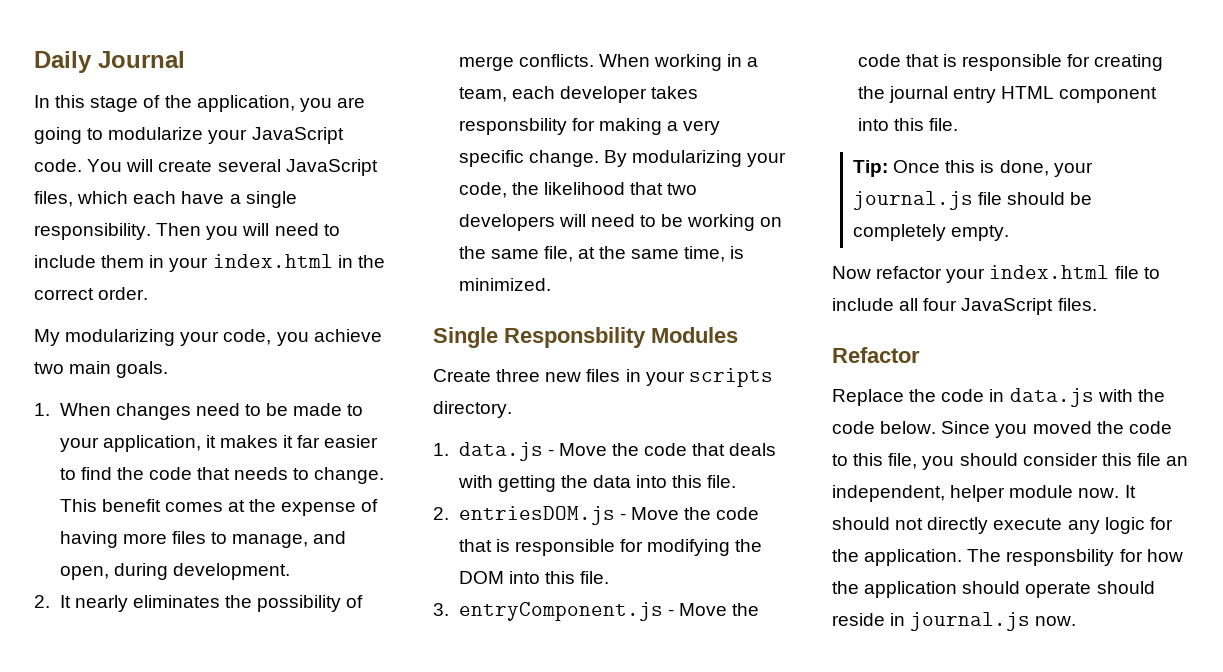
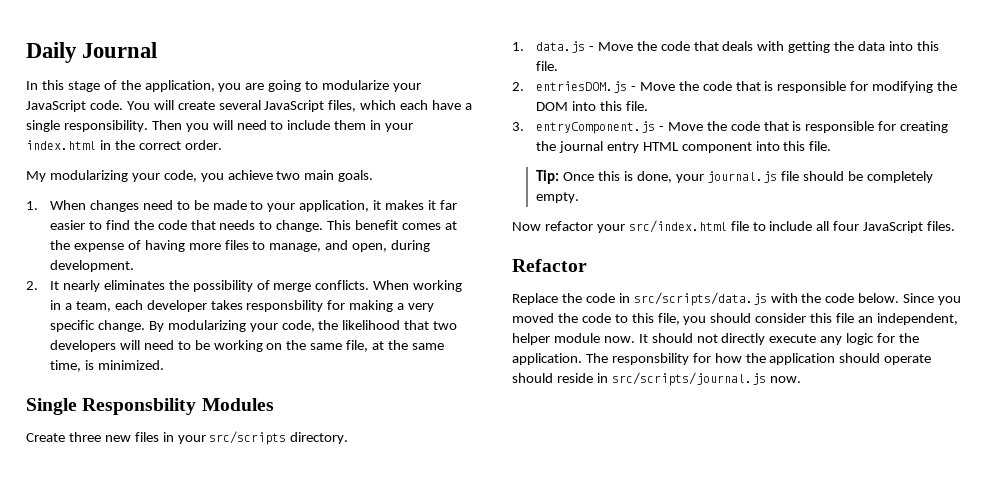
- Create three new files in your scripts directory.
+ Create three new files in your src/scripts directory.
- Now refactor your index.html file to include all four JavaScript files.
+ Now refactor your src/index.html file to include all four JavaScript files.
- Replace the code in data.js with the code below.
+ Replace the code in src/scripts/data.js with the code below.
- The responsbility for how the application should operate should reside in journal.js now.
+ The responsbility for how the application should operate should reside in src/scripts/journal.js now.

